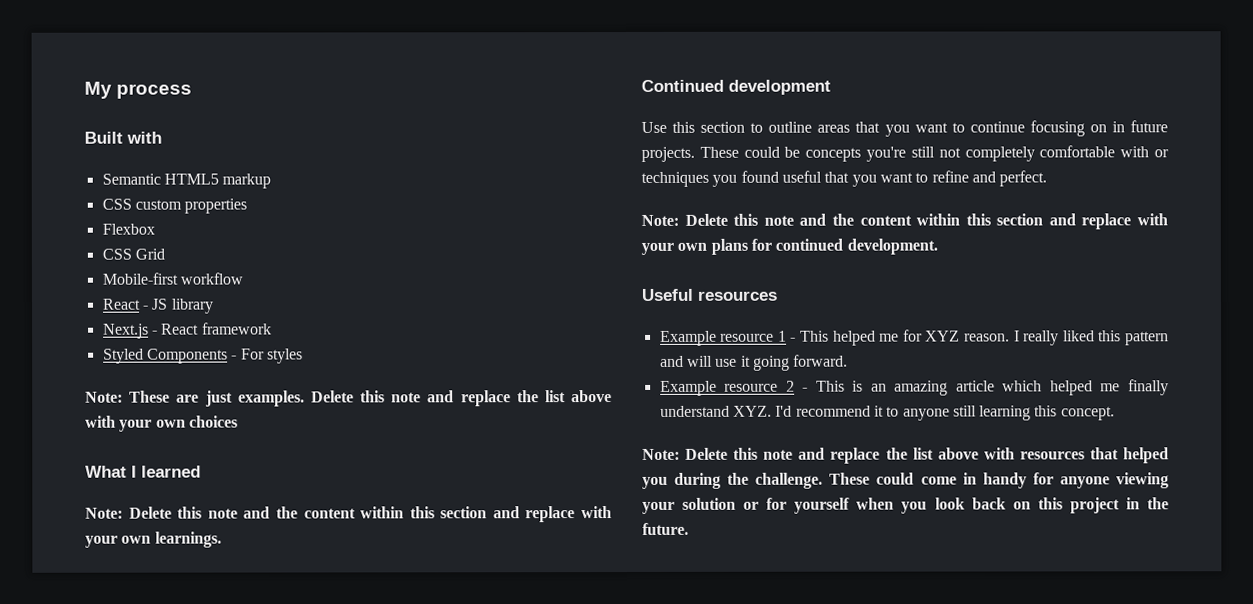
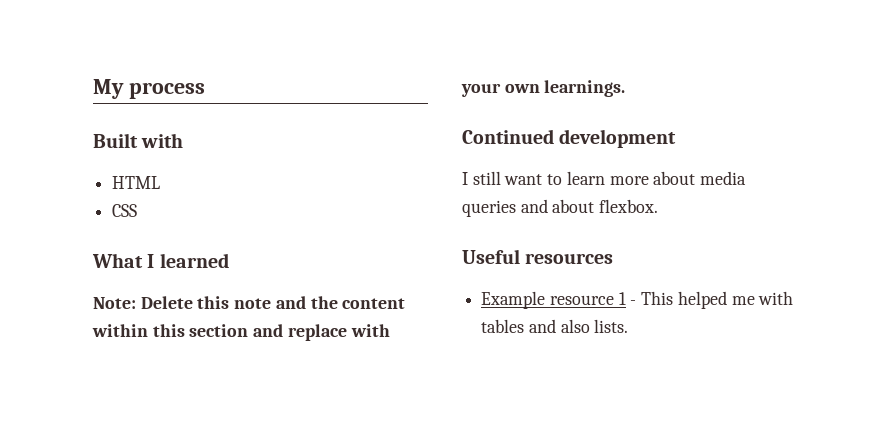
- Semantic HTML5 markup
- CSS custom properties
- Flexbox
- CSS Grid
- Mobile-first workflow
- React - JS library
- Next.js - React framework
- Styled Components - For styles
- Note: These are just examples. Delete this note and replace the list above with your own choices
+ HTML
+ CSS
- Use this section to outline areas that you want to continue focusing on in future projects. These could be concepts you're still not completely comfortable with or techniques you found useful that you want to refine and perfect.
- Note: Delete this note and the content within this section and replace with your own plans for continued development.
+ I still want to learn more about media queries and about flexbox.
- Example resource 1 - This helped me for XYZ reason. I really liked this pattern and will use it going forward.
- Example resource 2 - This is an amazing article which helped me finally understand XYZ. I'd recommend it to anyone still learning this concept.
- Note: Delete this note and replace the list above with resources that helped you during the challenge. These could come in handy for anyone viewing your solution or for yourself when you look back on this project in the future.
+ Example resource 1 - This helped me with tables and also lists.

